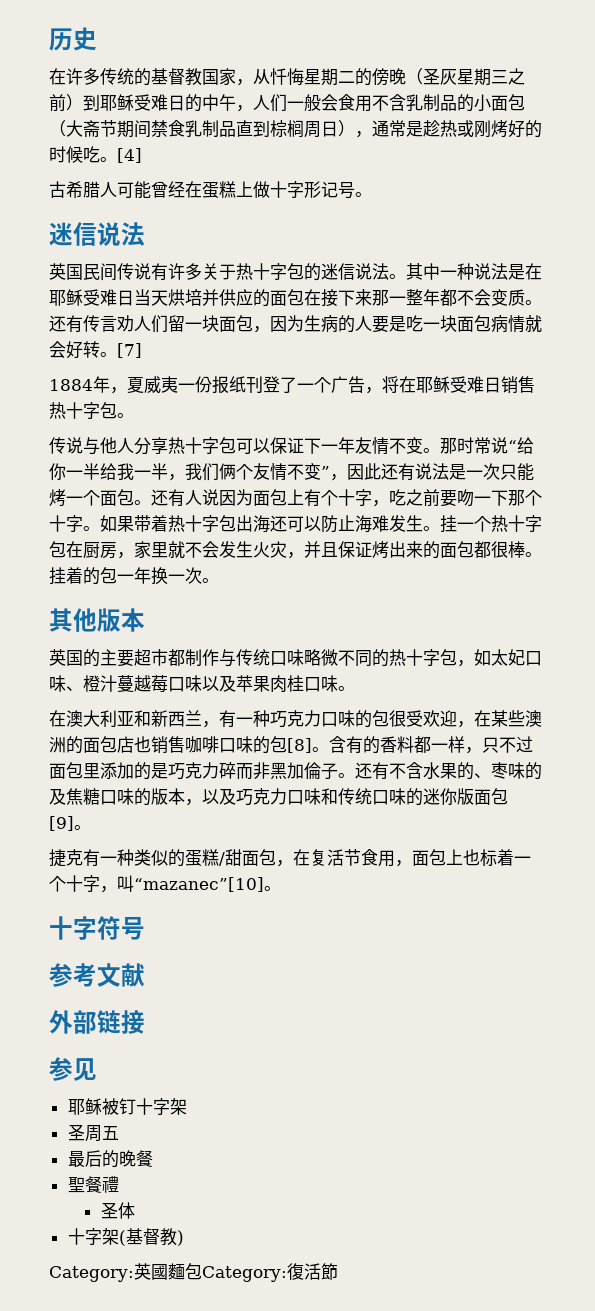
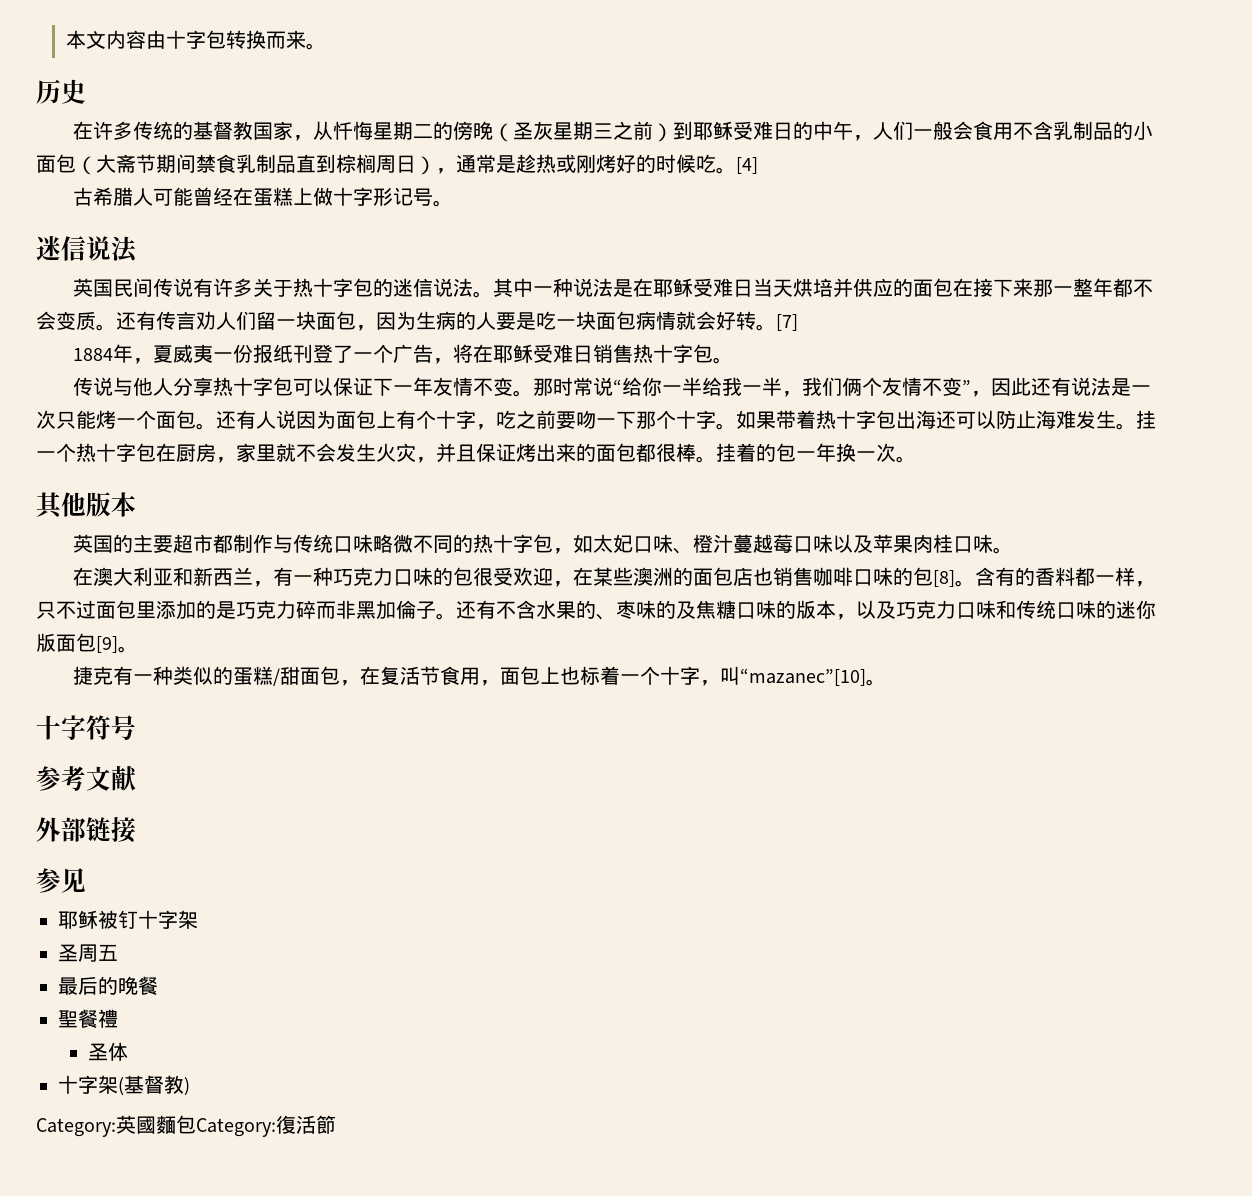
+ 本文内容由十字包转换而来。

